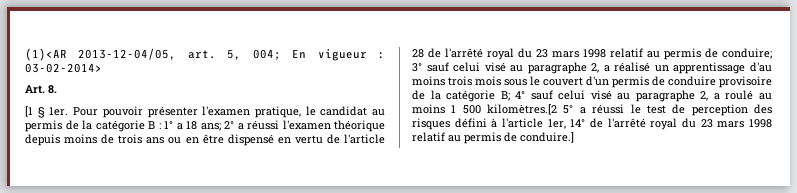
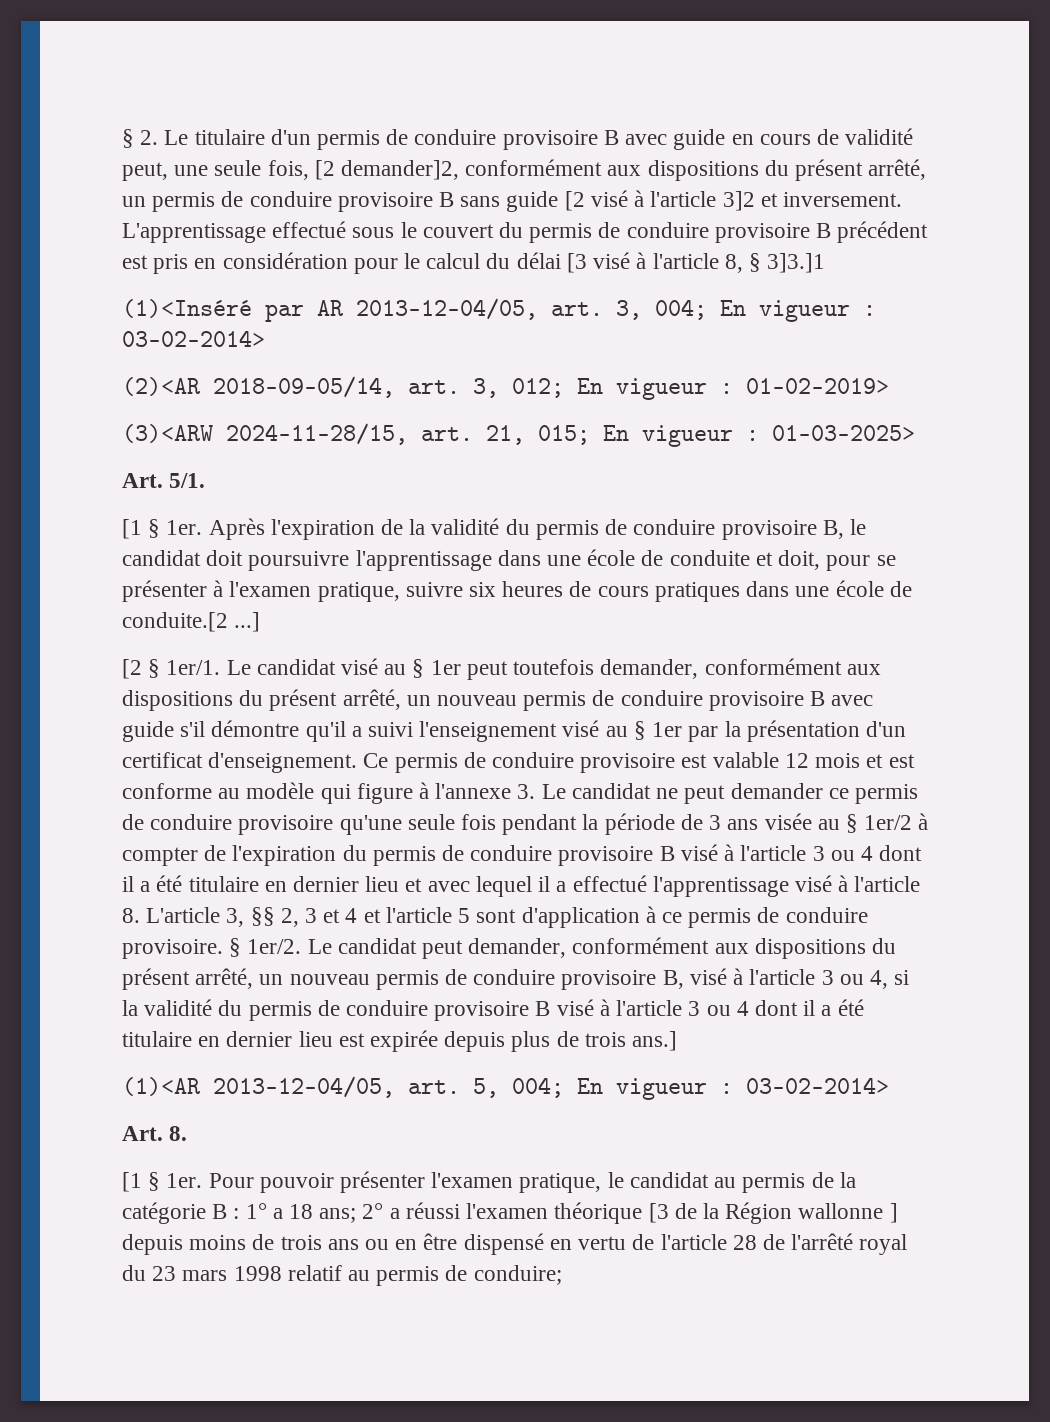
+ § 2. Le titulaire d'un permis de conduire provisoire B avec guide en cours de validité peut, une seule fois, [2 demander]2, conformément aux dispositions du présent arrêté, un permis de conduire provisoire B sans guide [2 visé à l'article 3]2 et inversement. L'apprentissage effectué sous le couvert du permis de conduire provisoire B précédent est pris en considération pour le calcul du délai [3 visé à l'article 8, § 3]3.]1
+ (1)<Inséré par AR 2013-12-04/05, art. 3, 004; En vigueur : 03-02-2014>
+ (2)<AR 2018-09-05/14, art. 3, 012; En vigueur : 01-02-2019>
+ (3)<ARW 2024-11-28/15, art. 21, 015; En vigueur : 01-03-2025>
+ Art. 5/1.
+ [1 § 1er. Après l'expiration de la validité du permis de conduire provisoire B, le candidat doit poursuivre l'apprentissage dans une école de conduite et doit, pour se présenter à l'examen pratique, suivre six heures de cours pratiques dans une école de conduite.[2 ...]
+ [2 § 1er/1. Le candidat visé au § 1er peut toutefois demander, conformément aux dispositions du présent arrêté, un nouveau permis de conduire provisoire B avec guide s'il démontre qu'il a suivi l'enseignement visé au § 1er par la présentation d'un certificat d'enseignement. Ce permis de conduire provisoire est valable 12 mois et est conforme au modèle qui figure à l'annexe 3. Le candidat ne peut demander ce permis de conduire provisoire qu'une seule fois pendant la période de 3 ans visée au § 1er/2 à compter de l'expiration du permis de conduire provisoire B visé à l'article 3 ou 4 dont il a été titulaire en dernier lieu et avec lequel il a effectué l'apprentissage visé à l'article 8. L'article 3, §§ 2, 3 et 4 et l'article 5 sont d'application à ce permis de conduire provisoire. § 1er/2. Le candidat peut demander, conformément aux dispositions du présent arrêté, un nouveau permis de conduire provisoire B, visé à l'article 3 ou 4, si la validité du permis de conduire provisoire B visé à l'article 3 ou 4 dont il a été titulaire en dernier lieu est expirée depuis plus de trois ans.]
- Pour pouvoir présenter l'examen pratique, le candidat au permis de la catégorie B : 1° a 18 ans; 2° a réussi l'examen théorique depuis moins de trois ans ou en être dispensé en vertu de l'article 28 de l'arrêté royal du 23 mars 1998 relatif au permis de conduire; 3° sauf celui visé au paragraphe 2, a réalisé un apprentissage d'au moins trois mois sous le couvert d'un permis de conduire provisoire de la catégorie B; 4° sauf celui visé au paragraphe 2, a roulé au moins 1 500 kilomètres.[2 5° a réussi le test de perception des risques défini à l'article 1er, 14° de l'arrêté royal du 23 mars 1998 relatif au permis de conduire.]
+ Pour pouvoir présenter l'examen pratique, le candidat au permis de la catégorie B : 1° a 18 ans; 2° a réussi l'examen théorique [3 de la Région wallonne ] depuis moins de trois ans ou en être dispensé en vertu de l'article 28 de l'arrêté royal du 23 mars 1998 relatif au permis de conduire;

